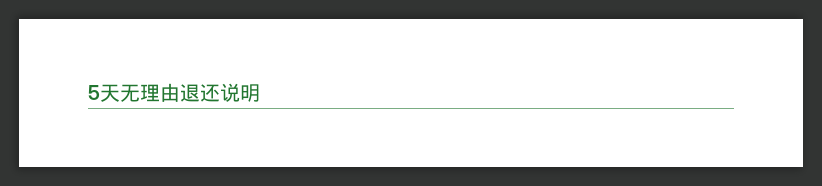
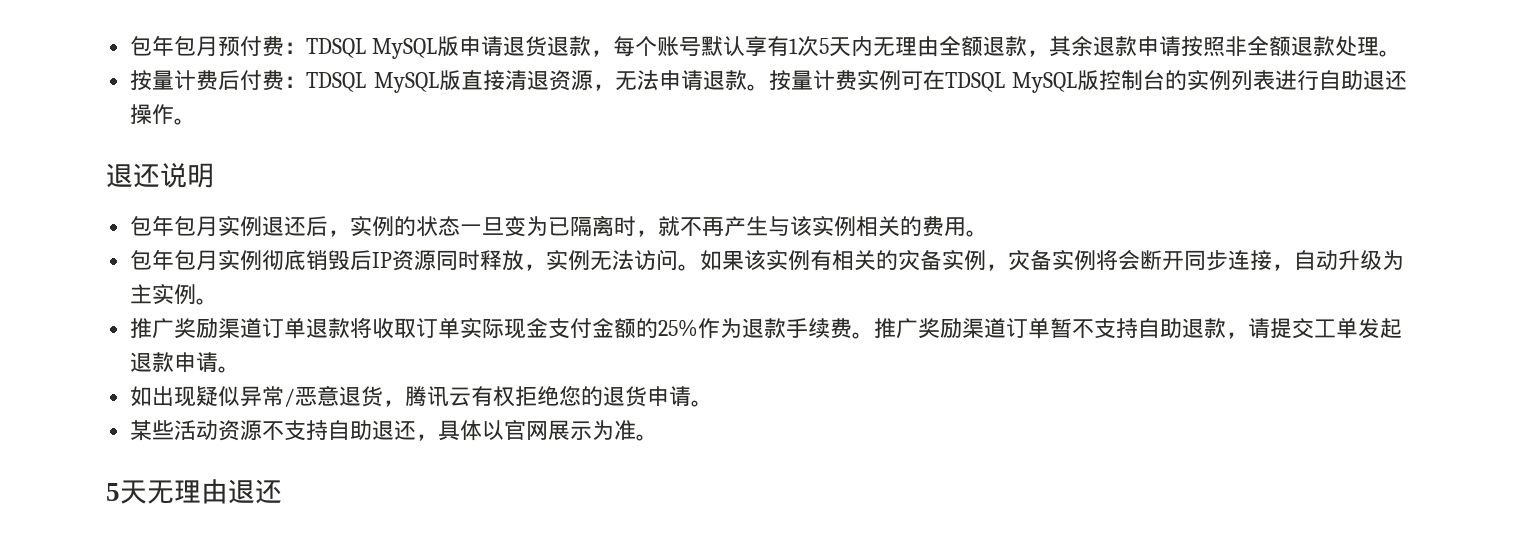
+ 包年包月预付费：TDSQL MySQL版申请退货退款，每个账号默认享有1次5天内无理由全额退款，其余退款申请按照非全额退款处理。
+ 按量计费后付费：TDSQL MySQL版直接清退资源，无法申请退款。按量计费实例可在TDSQL MySQL版控制台的实例列表进行自助退还操作。
+ 退还说明
+ 包年包月实例退还后，实例的状态一旦变为已隔离时，就不再产生与该实例相关的费用。
+ 包年包月实例彻底销毁后IP资源同时释放，实例无法访问。如果该实例有相关的灾备实例，灾备实例将会断开同步连接，自动升级为主实例。
+ 推广奖励渠道订单退款将收取订单实际现金支付金额的25%作为退款手续费。推广奖励渠道订单暂不支持自助退款，请提交工单发起退款申请。
+ 如出现疑似异常/恶意退货，腾讯云有权拒绝您的退货申请。
+ 某些活动资源不支持自助退还，具体以官网展示为准。
- 5天无理由退还说明
+ 5天无理由退还

